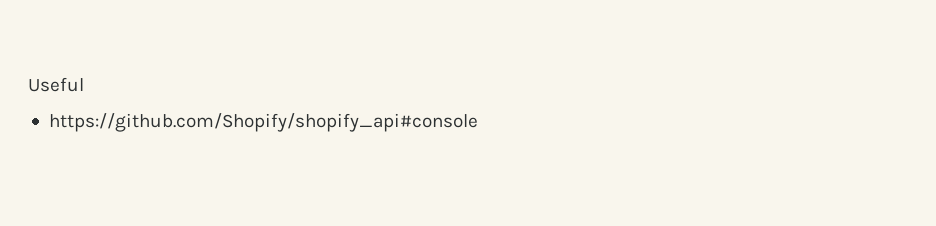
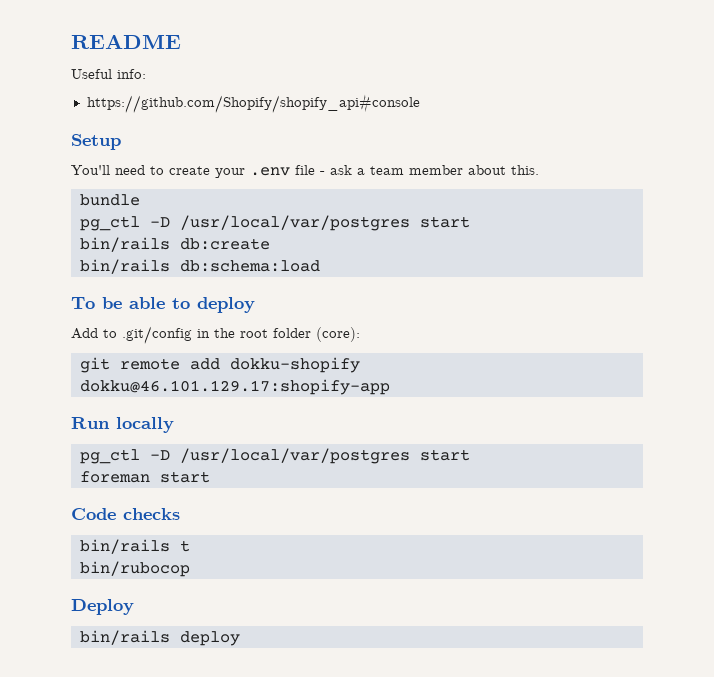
+ README
- Useful
+ Useful info:
+ Setup
+ You'll need to create your .env file - ask a team member about this.
+ bundle
+ pg_ctl -D /usr/local/var/postgres start
+ bin/rails db:create
+ bin/rails db:schema:load
+ To be able to deploy
+ Add to .git/config in the root folder (core):
+ git remote add dokku-shopify dokku@46.101.129.17:shopify-app
+ Run locally
+ pg_ctl -D /usr/local/var/postgres start
+ foreman start
+ Code checks
+ bin/rails t
+ bin/rubocop
+ Deploy
+ bin/rails deploy

